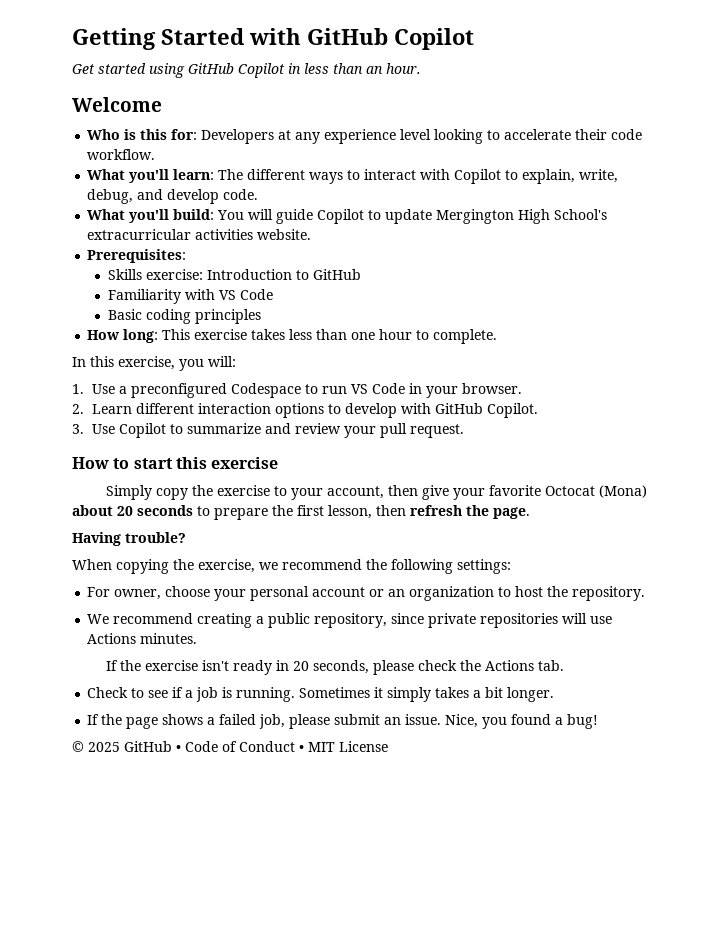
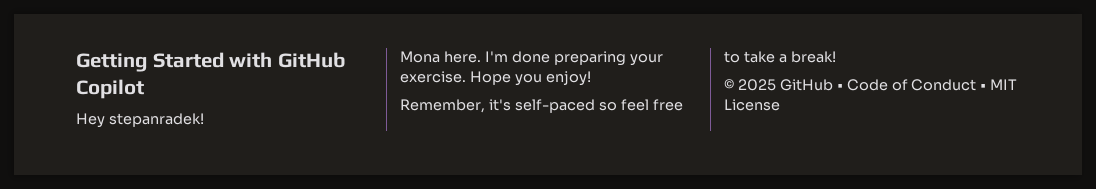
- Get started using GitHub Copilot in less than an hour.
- Welcome
- Who is this for: Developers at any experience level looking to accelerate their code workflow.
- What you'll learn: The different ways to interact with Copilot to explain, write, debug, and develop code.
- What you'll build: You will guide Copilot to update Mergington High School's extracurricular activities website.
- Prerequisites:
- Skills exercise: Introduction to GitHub
- Familiarity with VS Code
- Basic coding principles
- How long: This exercise takes less than one hour to complete.
- In this exercise, you will:
- 1. Use a preconfigured Codespace to run VS Code in your browser.
- 2. Learn different interaction options to develop with GitHub Copilot.
- 3. Use Copilot to summarize and review your pull request.
- How to start this exercise
- Simply copy the exercise to your account, then give your favorite Octocat (Mona) about 20 seconds to prepare the first lesson, then refresh the page.
- Having trouble?
- When copying the exercise, we recommend the following settings:
- For owner, choose your personal account or an organization to host the repository.
- We recommend creating a public repository, since private repositories will use Actions minutes.
- If the exercise isn't ready in 20 seconds, please check the Actions tab.
- Check to see if a job is running. Sometimes it simply takes a bit longer.
- If the page shows a failed job, please submit an issue. Nice, you found a bug!
+ Hey stepanradek!
+ Mona here. I'm done preparing your exercise. Hope you enjoy!
+ Remember, it's self-paced so feel free to take a break!

